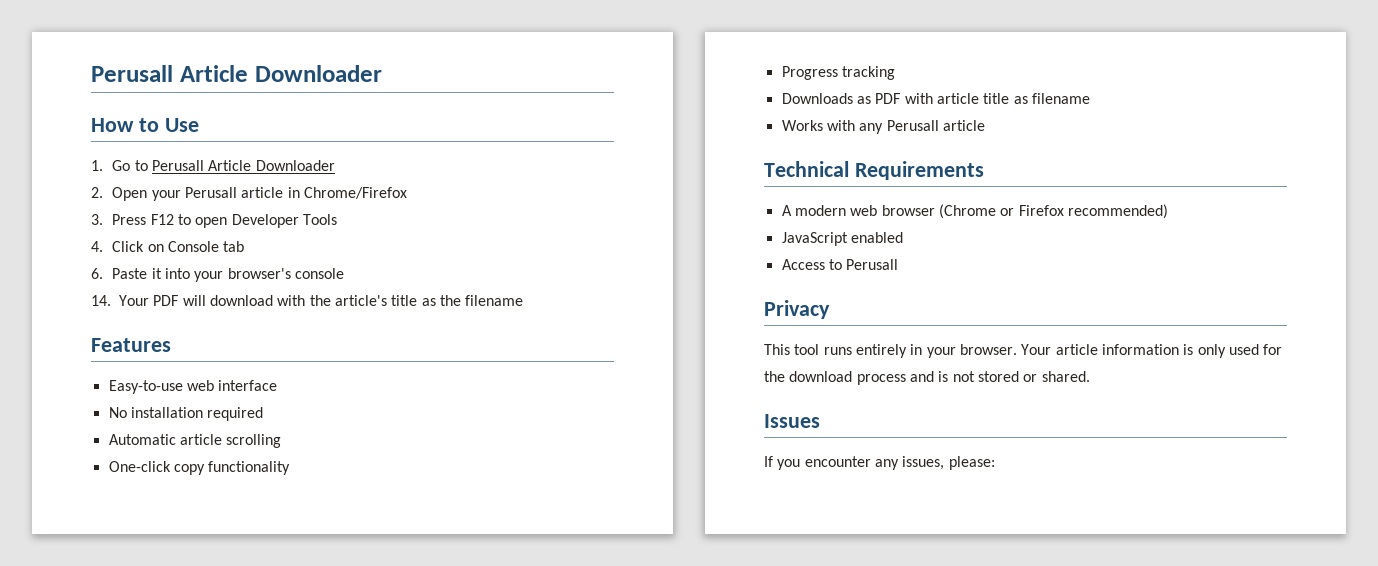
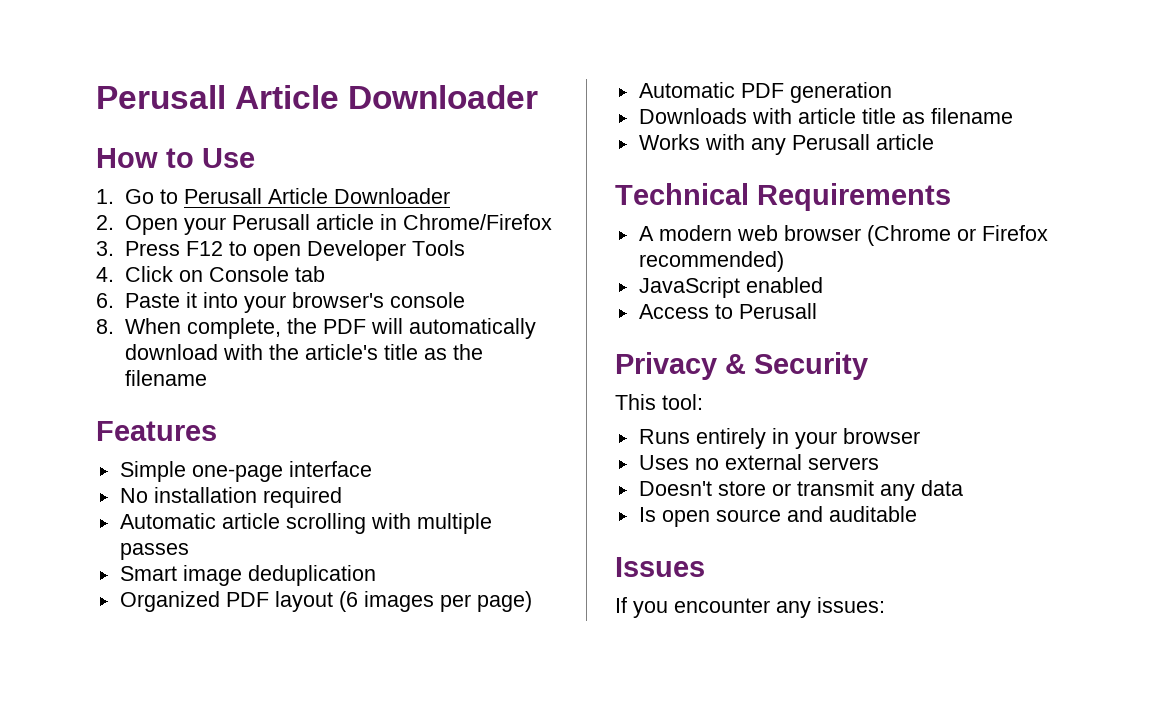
- 14. Your PDF will download with the article's title as the filename
+ 8. When complete, the PDF will automatically download with the article's title as the filename
- Easy-to-use web interface
+ Simple one-page interface
- Automatic article scrolling
- One-click copy functionality
- Progress tracking
+ Automatic article scrolling with multiple passes
+ Smart image deduplication
+ Organized PDF layout (6 images per page)
+ Automatic PDF generation
- Downloads as PDF with article title as filename
+ Downloads with article title as filename
- Privacy
+ Privacy & Security
- This tool runs entirely in your browser. Your article information is only used for the download process and is not stored or shared.
+ This tool:
+ Runs entirely in your browser
+ Uses no external servers
+ Doesn't store or transmit any data
+ Is open source and auditable
- If you encounter any issues, please:
+ If you encounter any issues:

